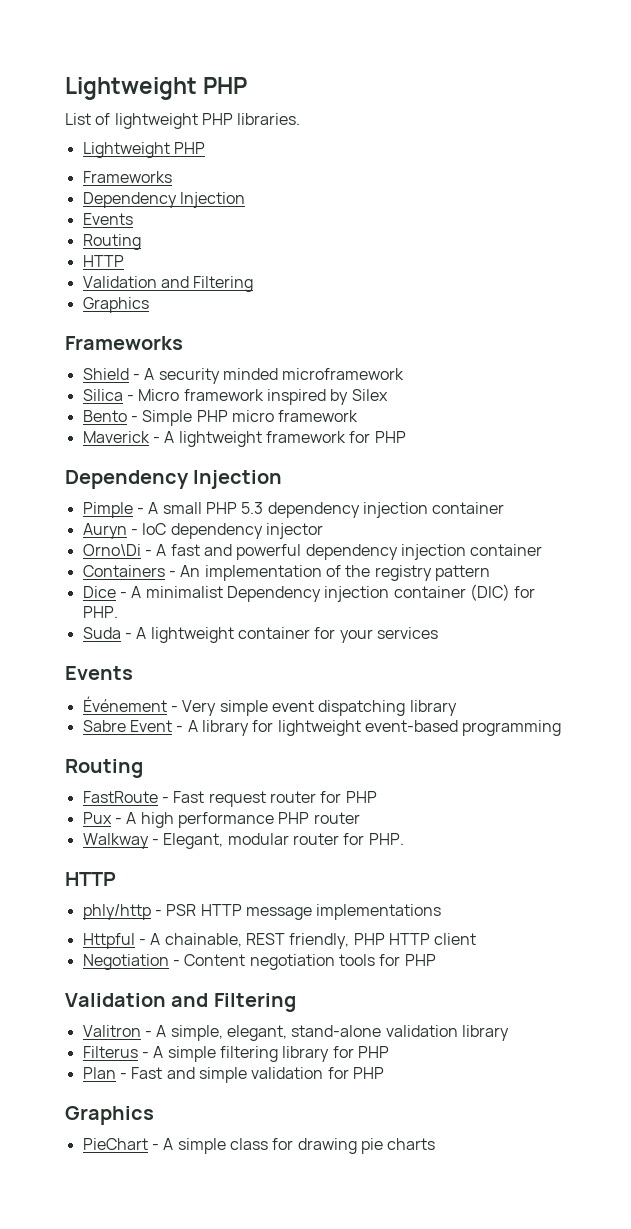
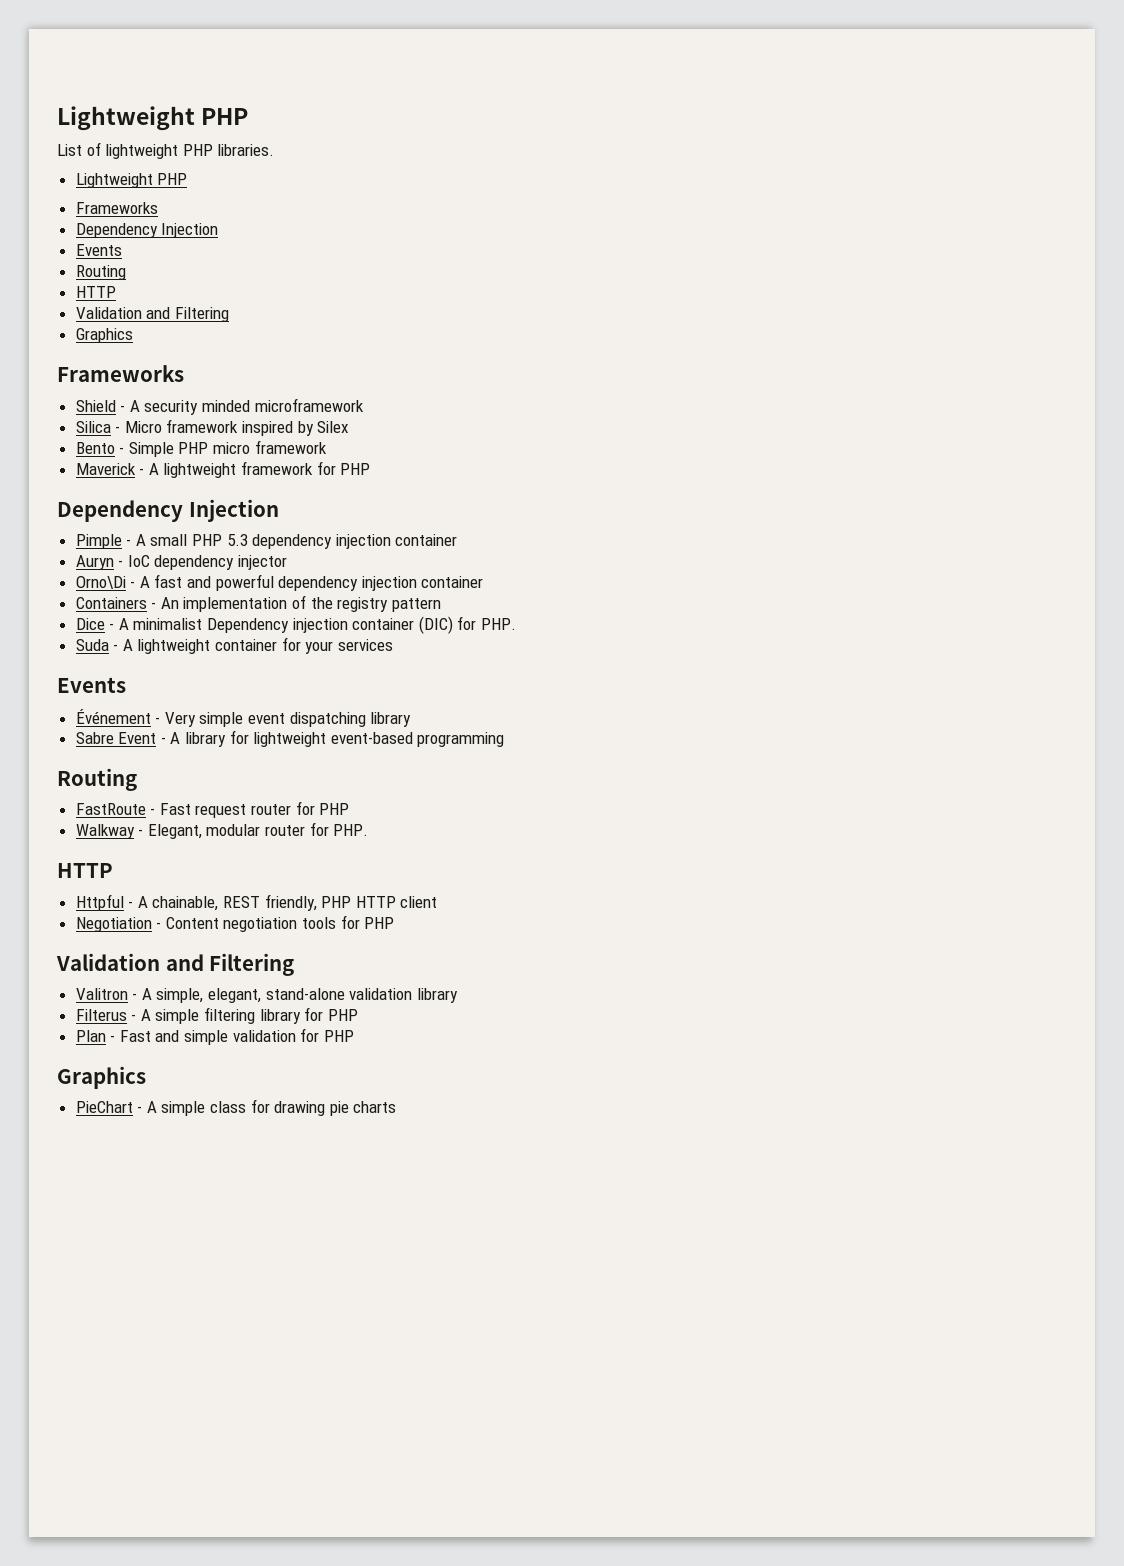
- Pux - A high performance PHP router
- phly/http - PSR HTTP message implementations

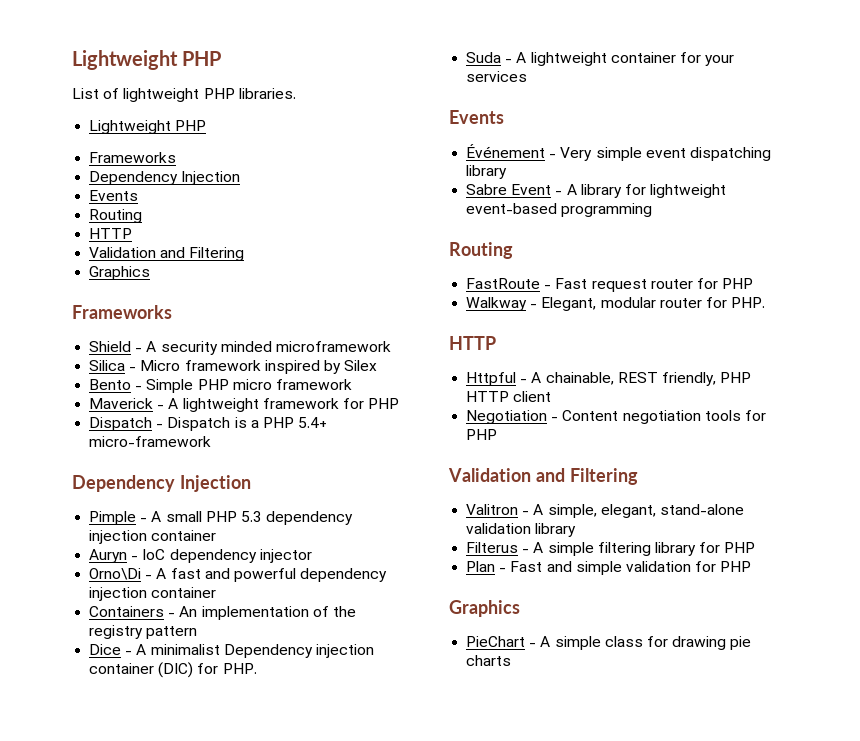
+ Dispatch - Dispatch is a PHP 5.4+ micro-framework

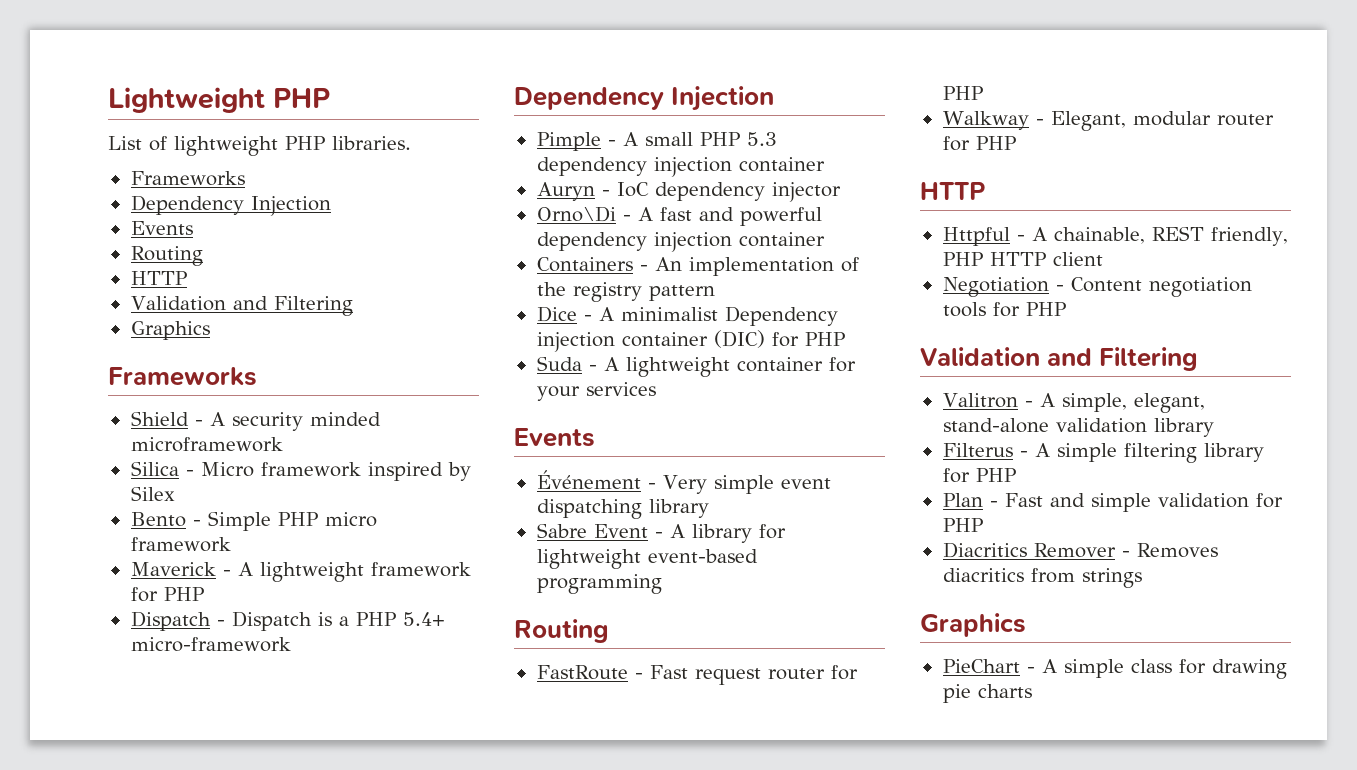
  List of lightweight PHP libraries.
- Lightweight PHP
- Dice - A minimalist Dependency injection container (DIC) for PHP.
+ Dice - A minimalist Dependency injection container (DIC) for PHP
- Walkway - Elegant, modular router for PHP.
+ Walkway - Elegant, modular router for PHP
+ Diacritics Remover - Removes diacritics from strings

